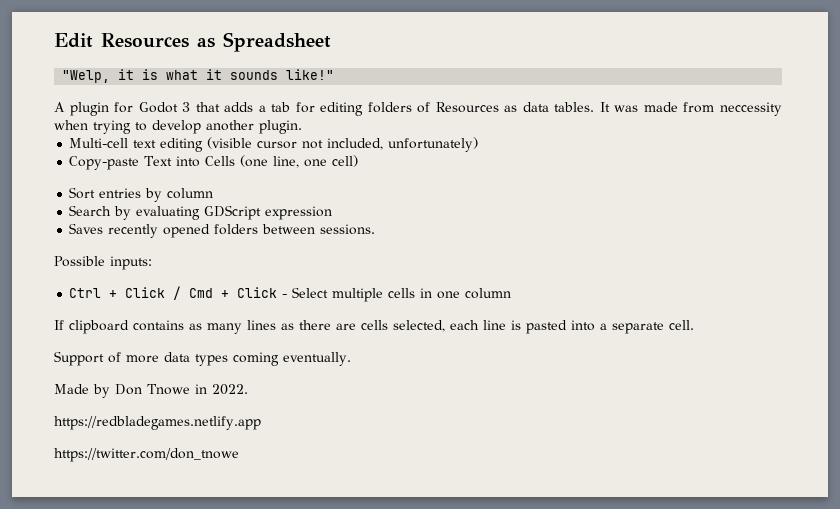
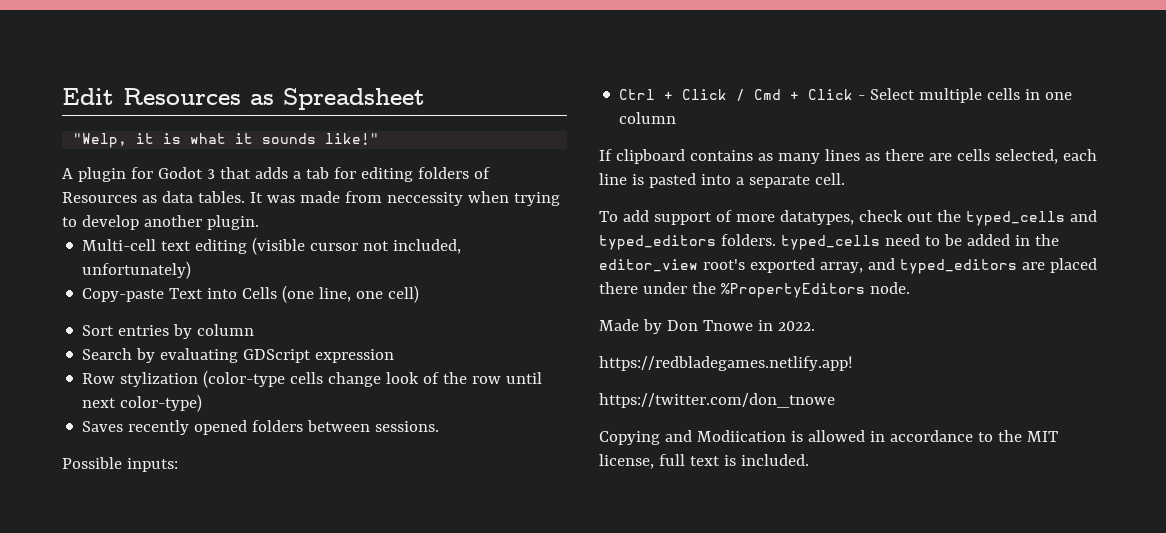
+ Row stylization (color-type cells change look of the row until next color-type)
- Support of more data types coming eventually.
+ To add support of more datatypes, check out the typed_cells and typed_editors folders. typed_cells need to be added in the editor_view root's exported array, and typed_editors are placed there under the %PropertyEditors node.
- https://redbladegames.netlify.app
+ https://redbladegames.netlify.app!
+ Copying and Modiication is allowed in accordance to the MIT license, full text is included.

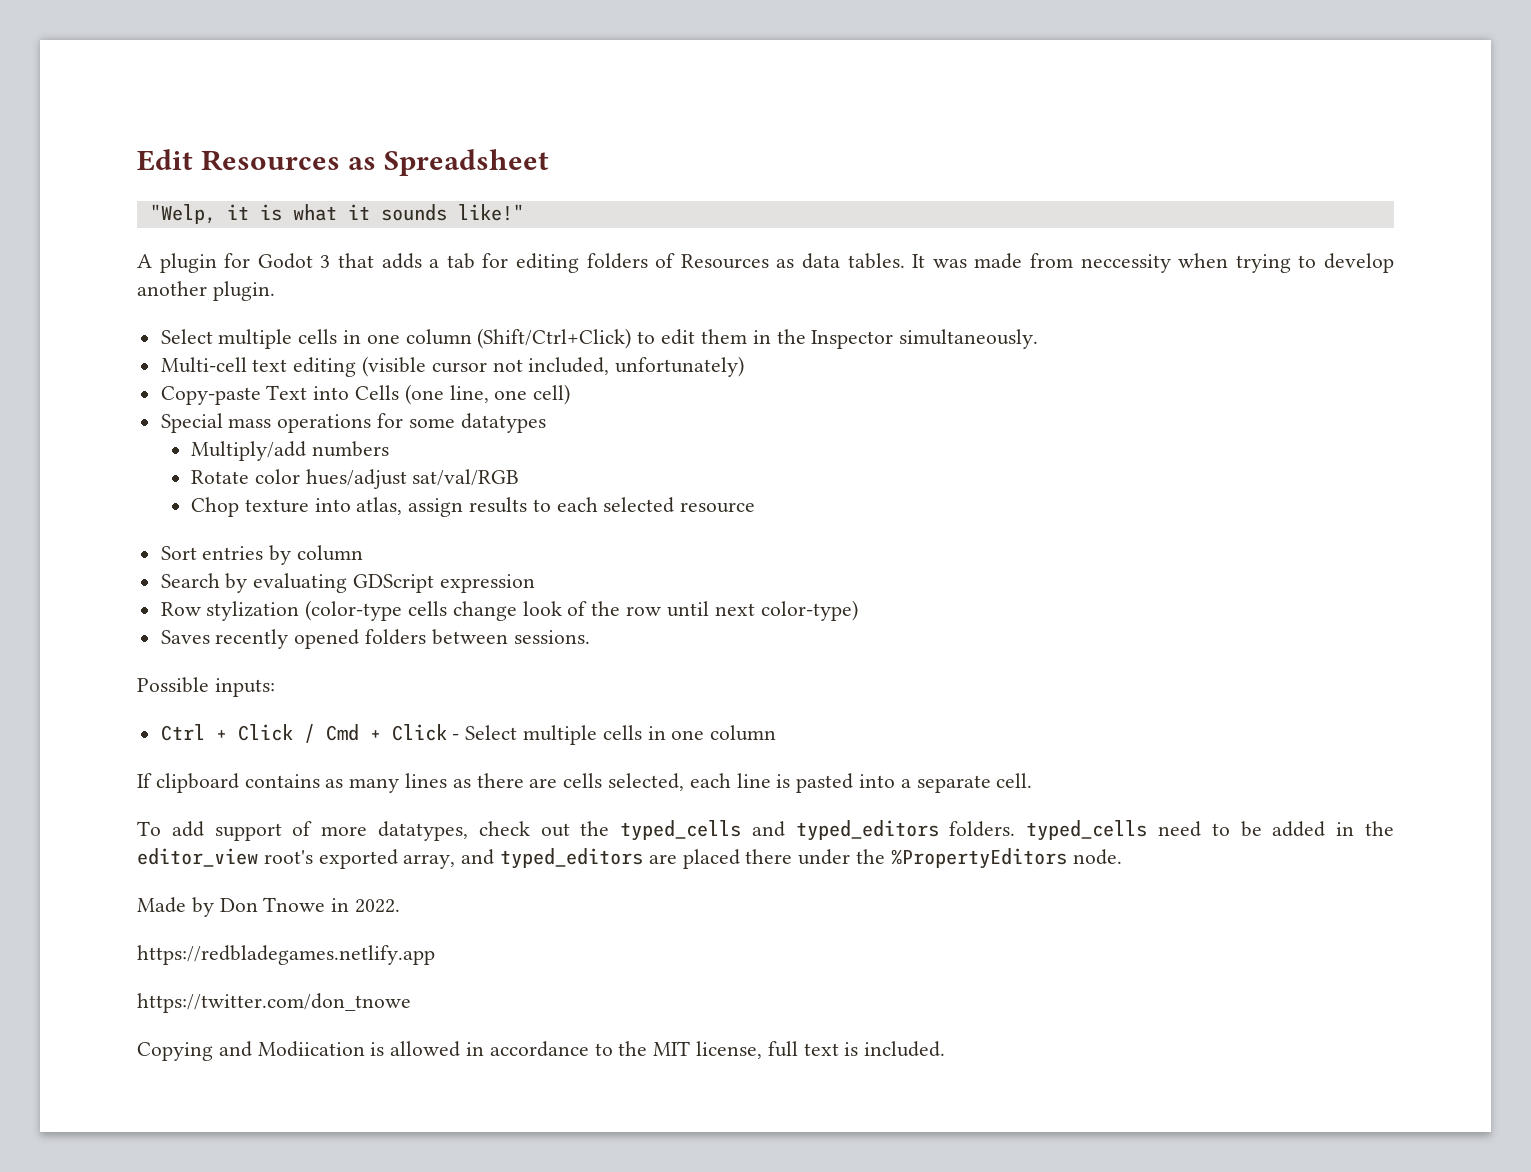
+ Select multiple cells in one column (Shift/Ctrl+Click) to edit them in the Inspector simultaneously.
+ Special mass operations for some datatypes
+ Multiply/add numbers
+ Rotate color hues/adjust sat/val/RGB
+ Chop texture into atlas, assign results to each selected resource
- https://redbladegames.netlify.app!
+ https://redbladegames.netlify.app

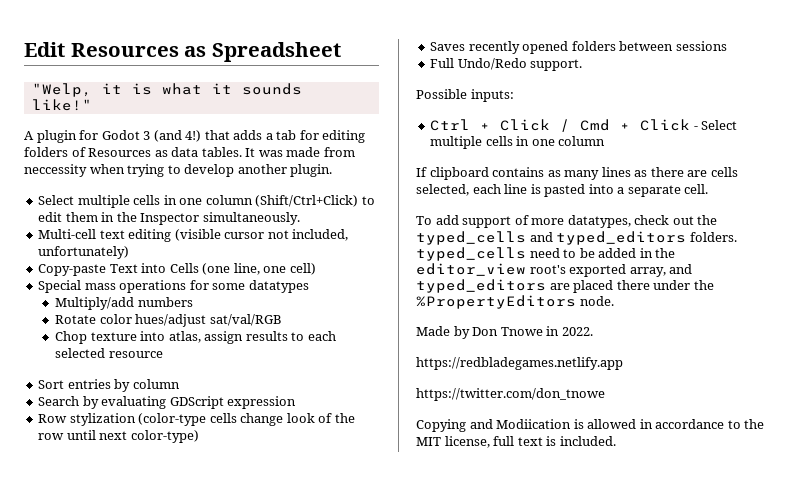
- A plugin for Godot 3 that adds a tab for editing folders of Resources as data tables.
+ A plugin for Godot 3 (and 4!) that adds a tab for editing folders of Resources as data tables.
- Saves recently opened folders between sessions.
+ Saves recently opened folders between sessions
+ Full Undo/Redo support.

